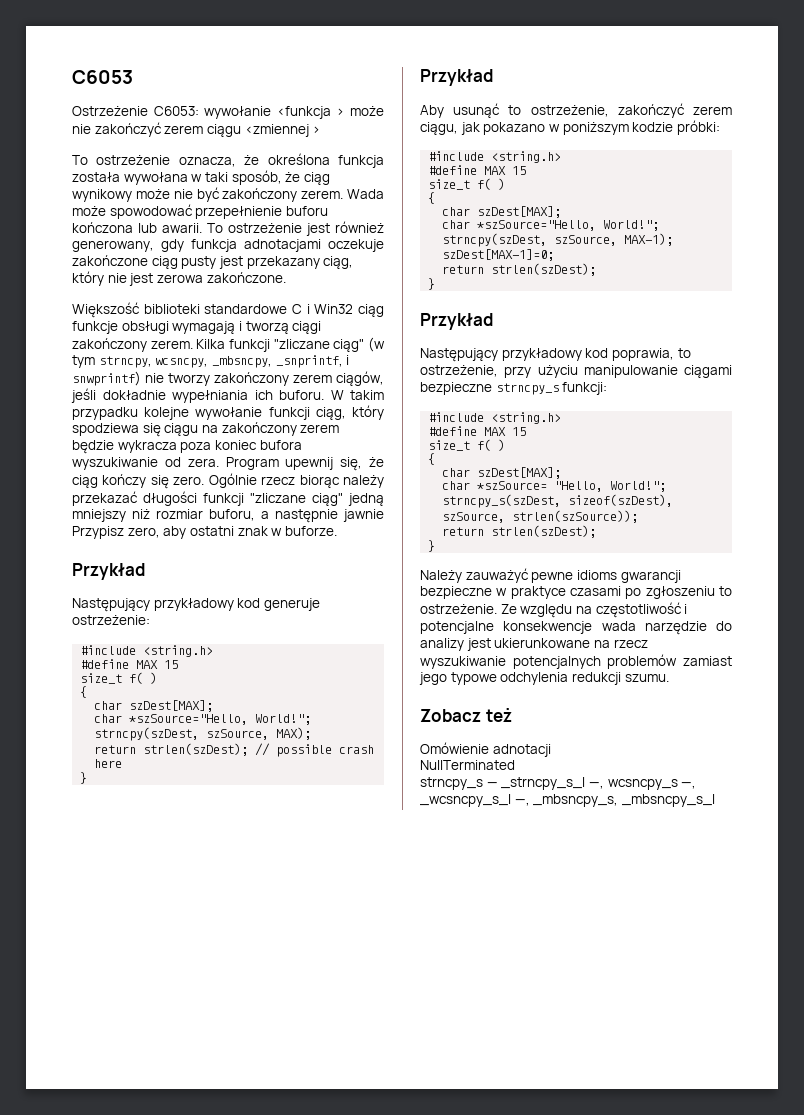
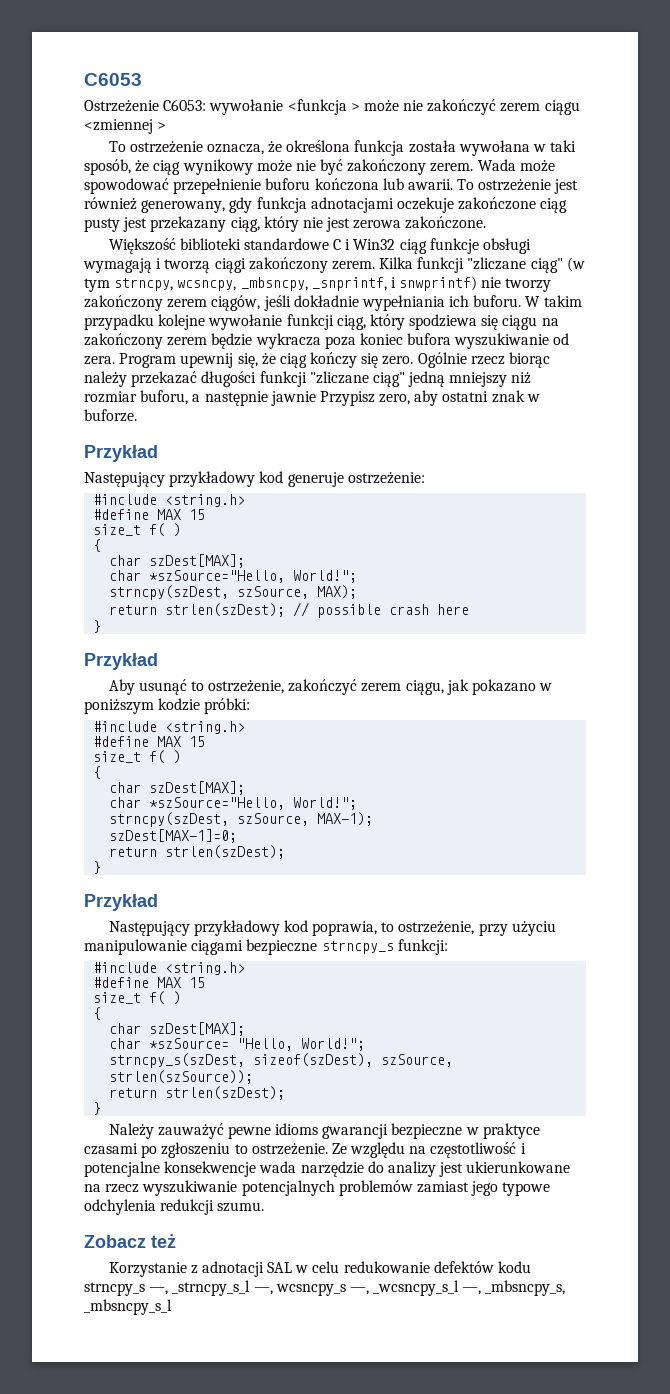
- Omówienie adnotacji
- NullTerminated
- strncpy_s — _strncpy_s_l —, wcsncpy_s —, _wcsncpy_s_l —, _mbsncpy_s, _mbsncpy_s_l
+ Korzystanie z adnotacji SAL w celu redukowanie defektów kodu strncpy_s —, _strncpy_s_l —, wcsncpy_s —, _wcsncpy_s_l —, _mbsncpy_s, _mbsncpy_s_l

